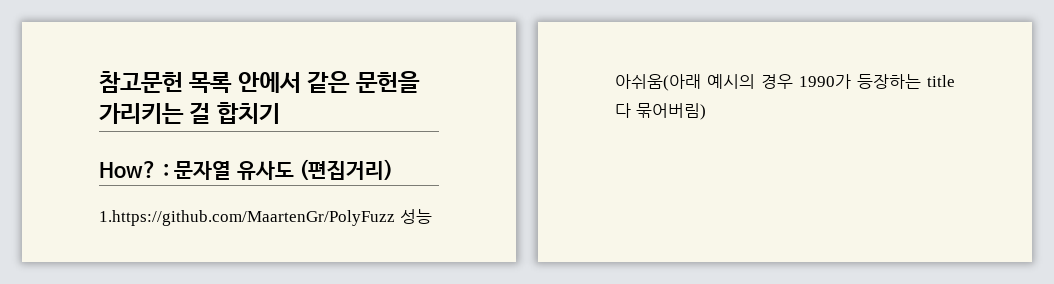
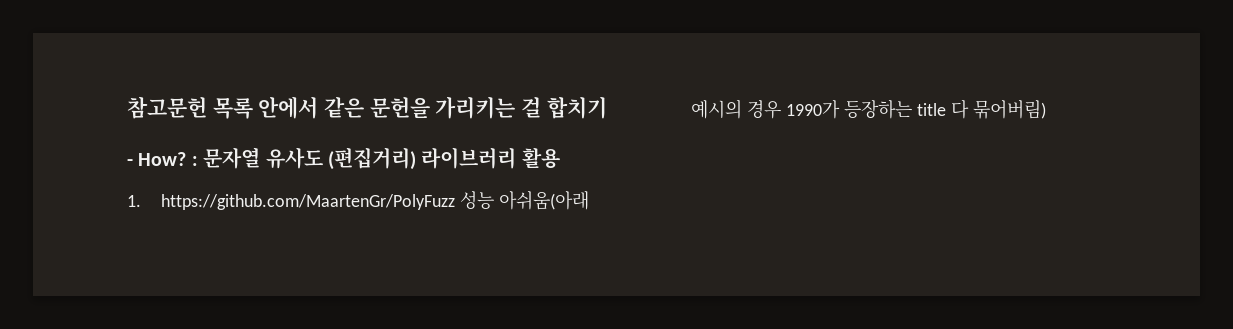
- How? : 문자열 유사도 (편집거리)
- 1.https://github.com/MaartenGr/PolyFuzz 성능 아쉬움(아래 예시의 경우 1990가 등장하는 title 다 묶어버림)
+ - How? : 문자열 유사도 (편집거리) 라이브러리 활용
+ 1. https://github.com/MaartenGr/PolyFuzz 성능 아쉬움(아래 예시의 경우 1990가 등장하는 title 다 묶어버림)

